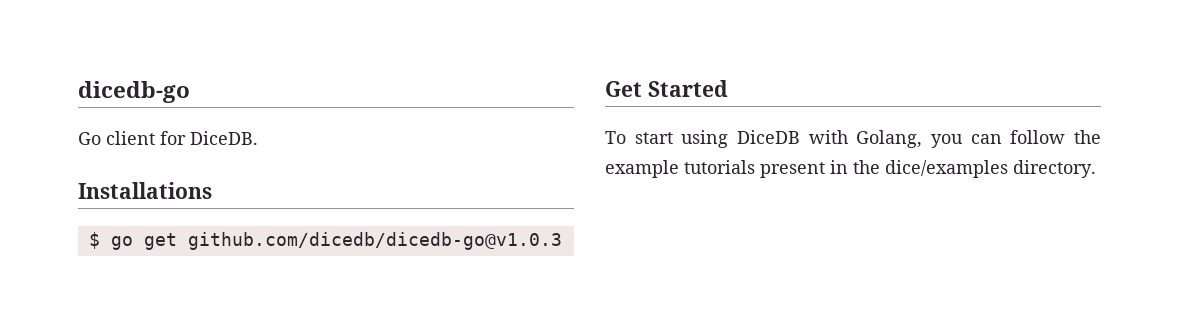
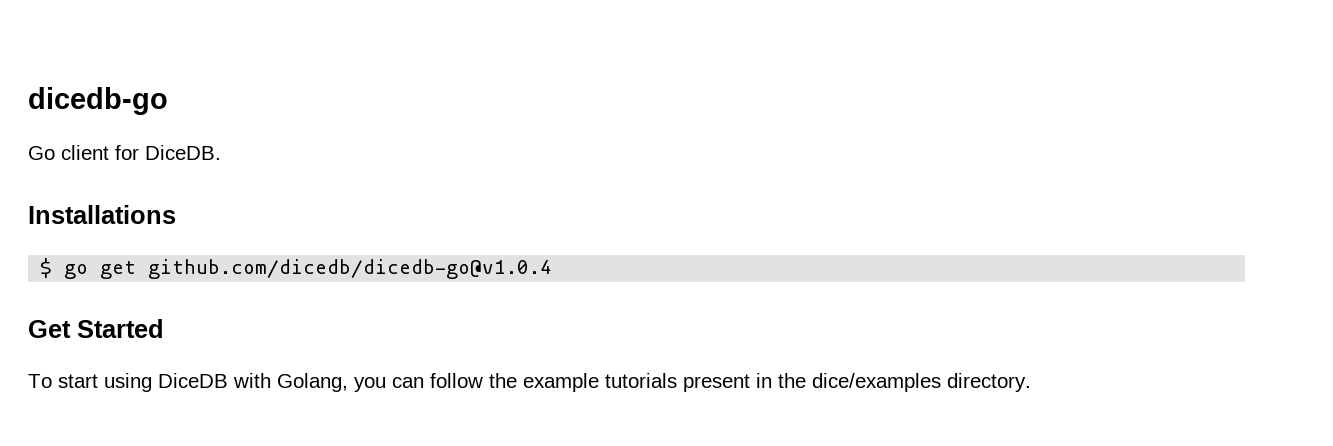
- $ go get github.com/dicedb/dicedb-go@v1.0.3
+ $ go get github.com/dicedb/dicedb-go@v1.0.4

